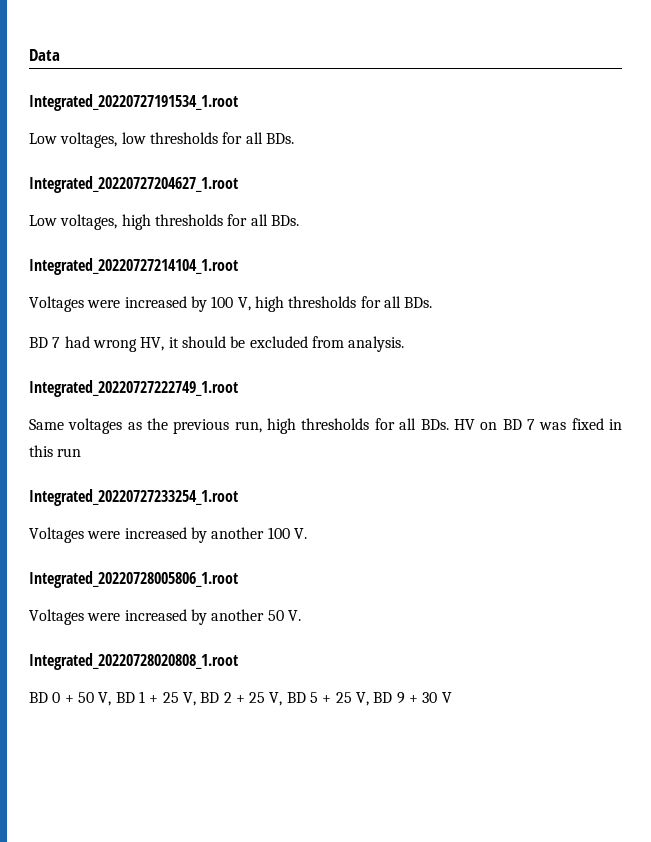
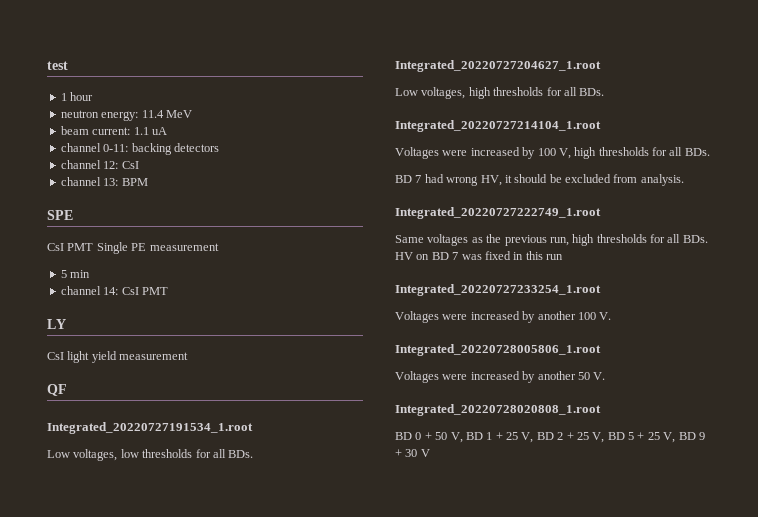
- Data
+ test
+ 1 hour
+ neutron energy: 11.4 MeV
+ beam current: 1.1 uA
+ channel 0-11: backing detectors
+ channel 12: CsI
+ channel 13: BPM
+ SPE
+ CsI PMT Single PE measurement
+ 5 min
+ channel 14: CsI PMT
+ LY
+ CsI light yield measurement
+ QF

